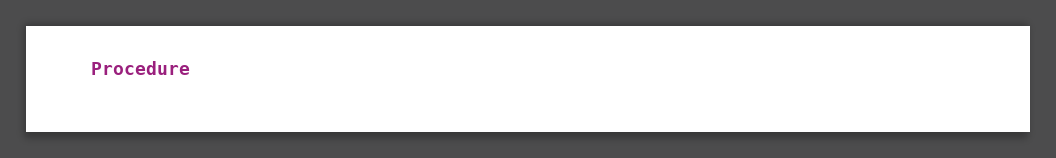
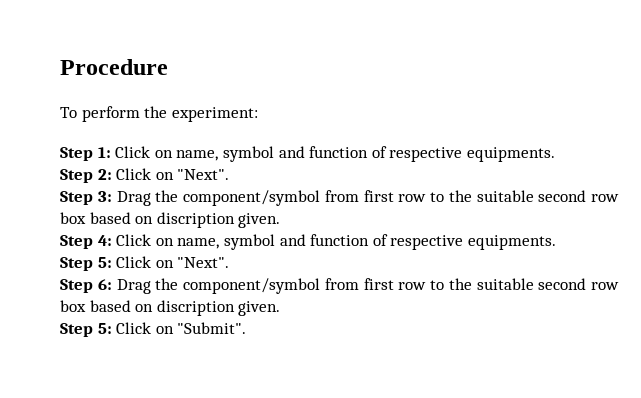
+ To perform the experiment:
+ Step 1: Click on name, symbol and function of respective equipments.
+ Step 2: Click on "Next".
+ Step 3: Drag the component/symbol from first row to the suitable second row box based on discription given.
+ Step 4: Click on name, symbol and function of respective equipments.
+ Step 5: Click on "Next".
+ Step 6: Drag the component/symbol from first row to the suitable second row box based on discription given.
+ Step 5: Click on "Submit".

